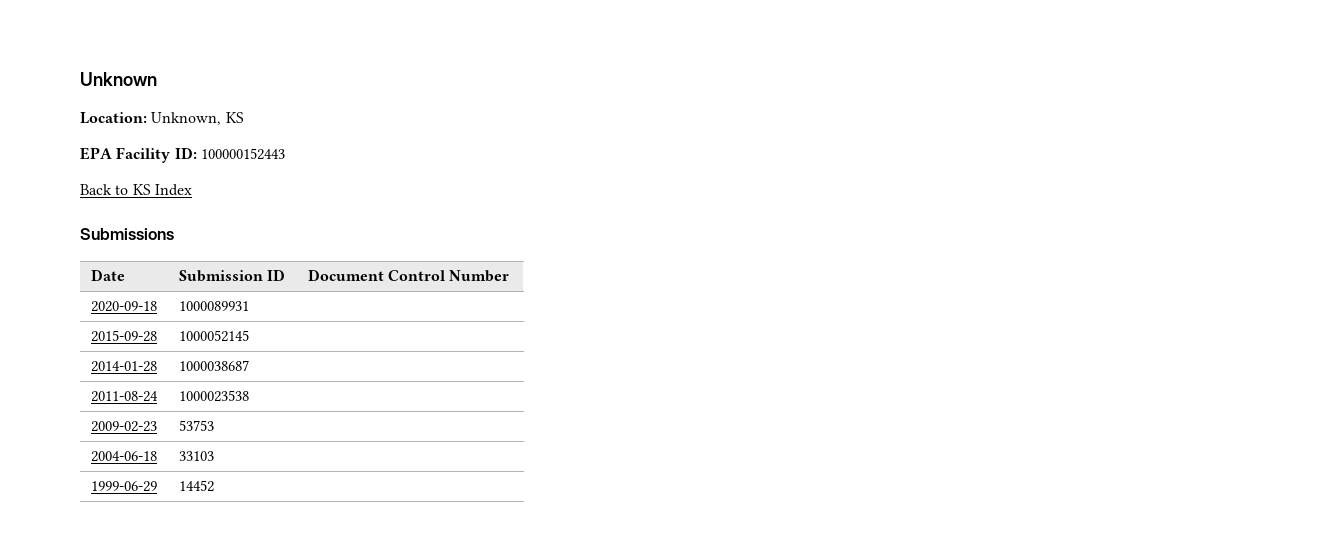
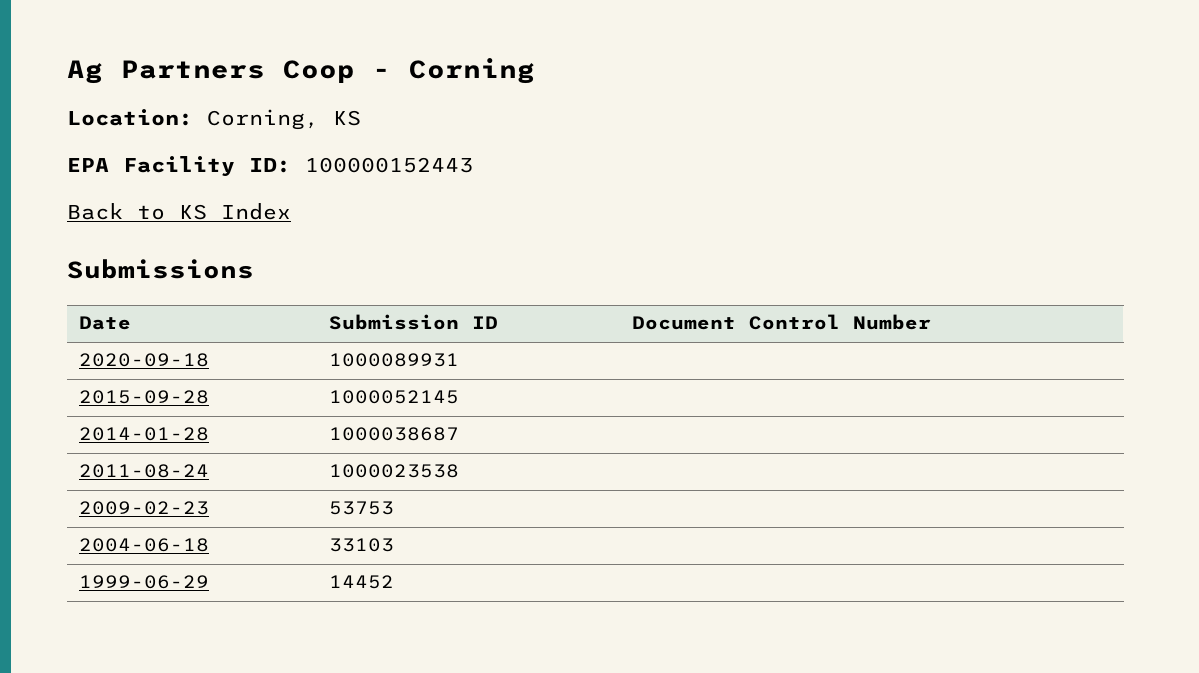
- Unknown
+ Ag Partners Coop - Corning
- Location: Unknown, KS
+ Location: Corning, KS

